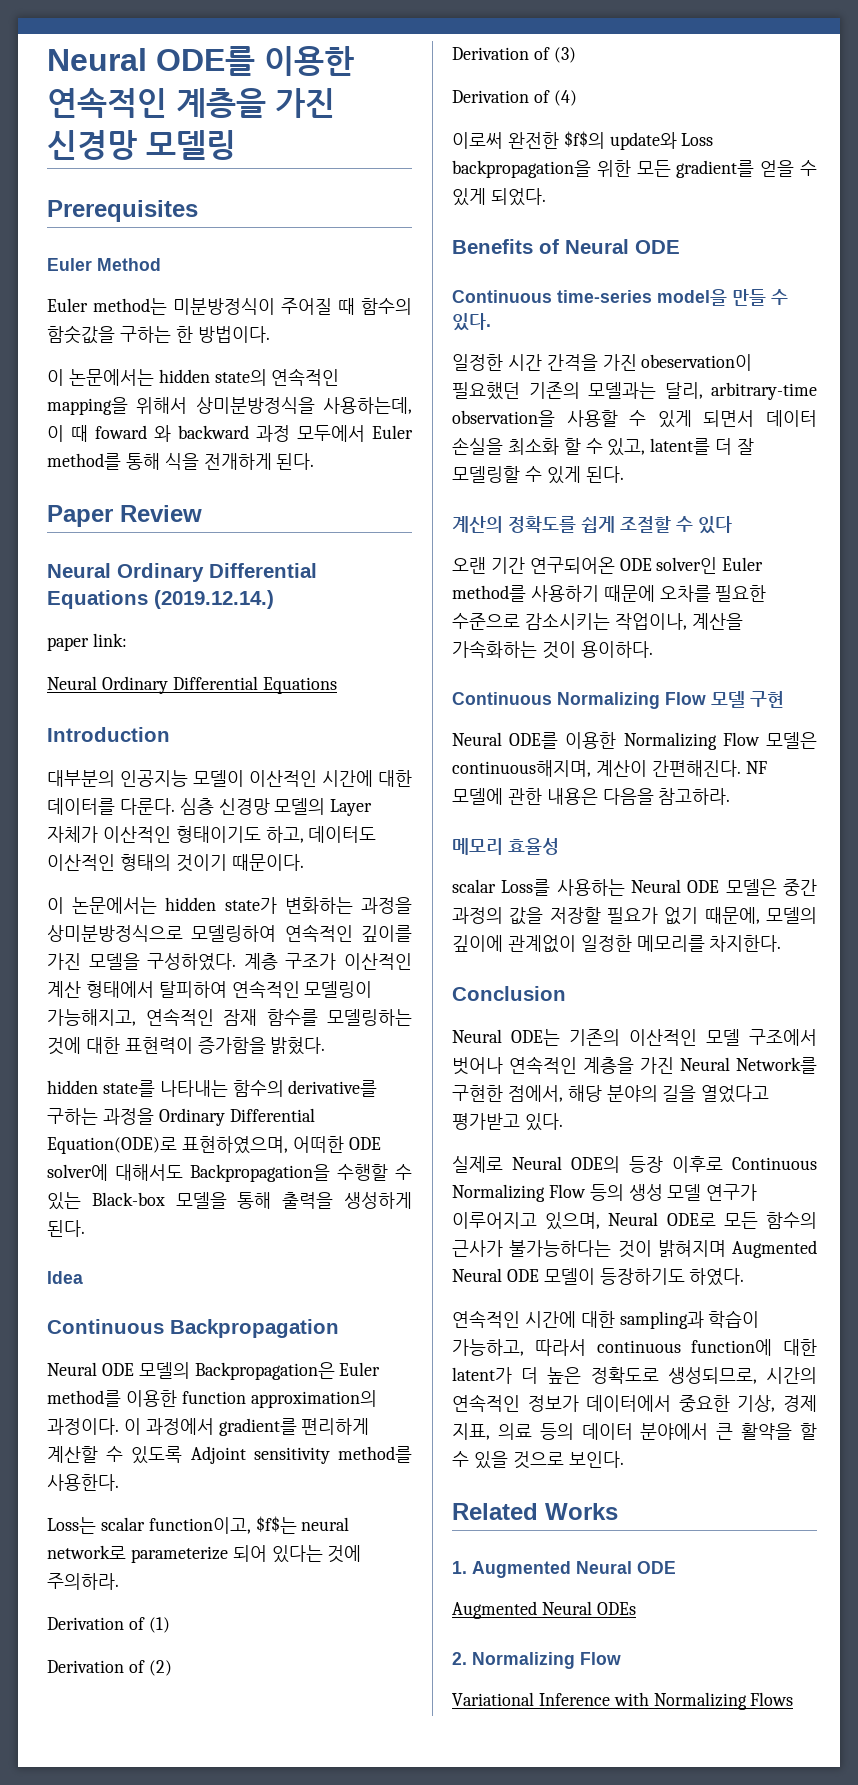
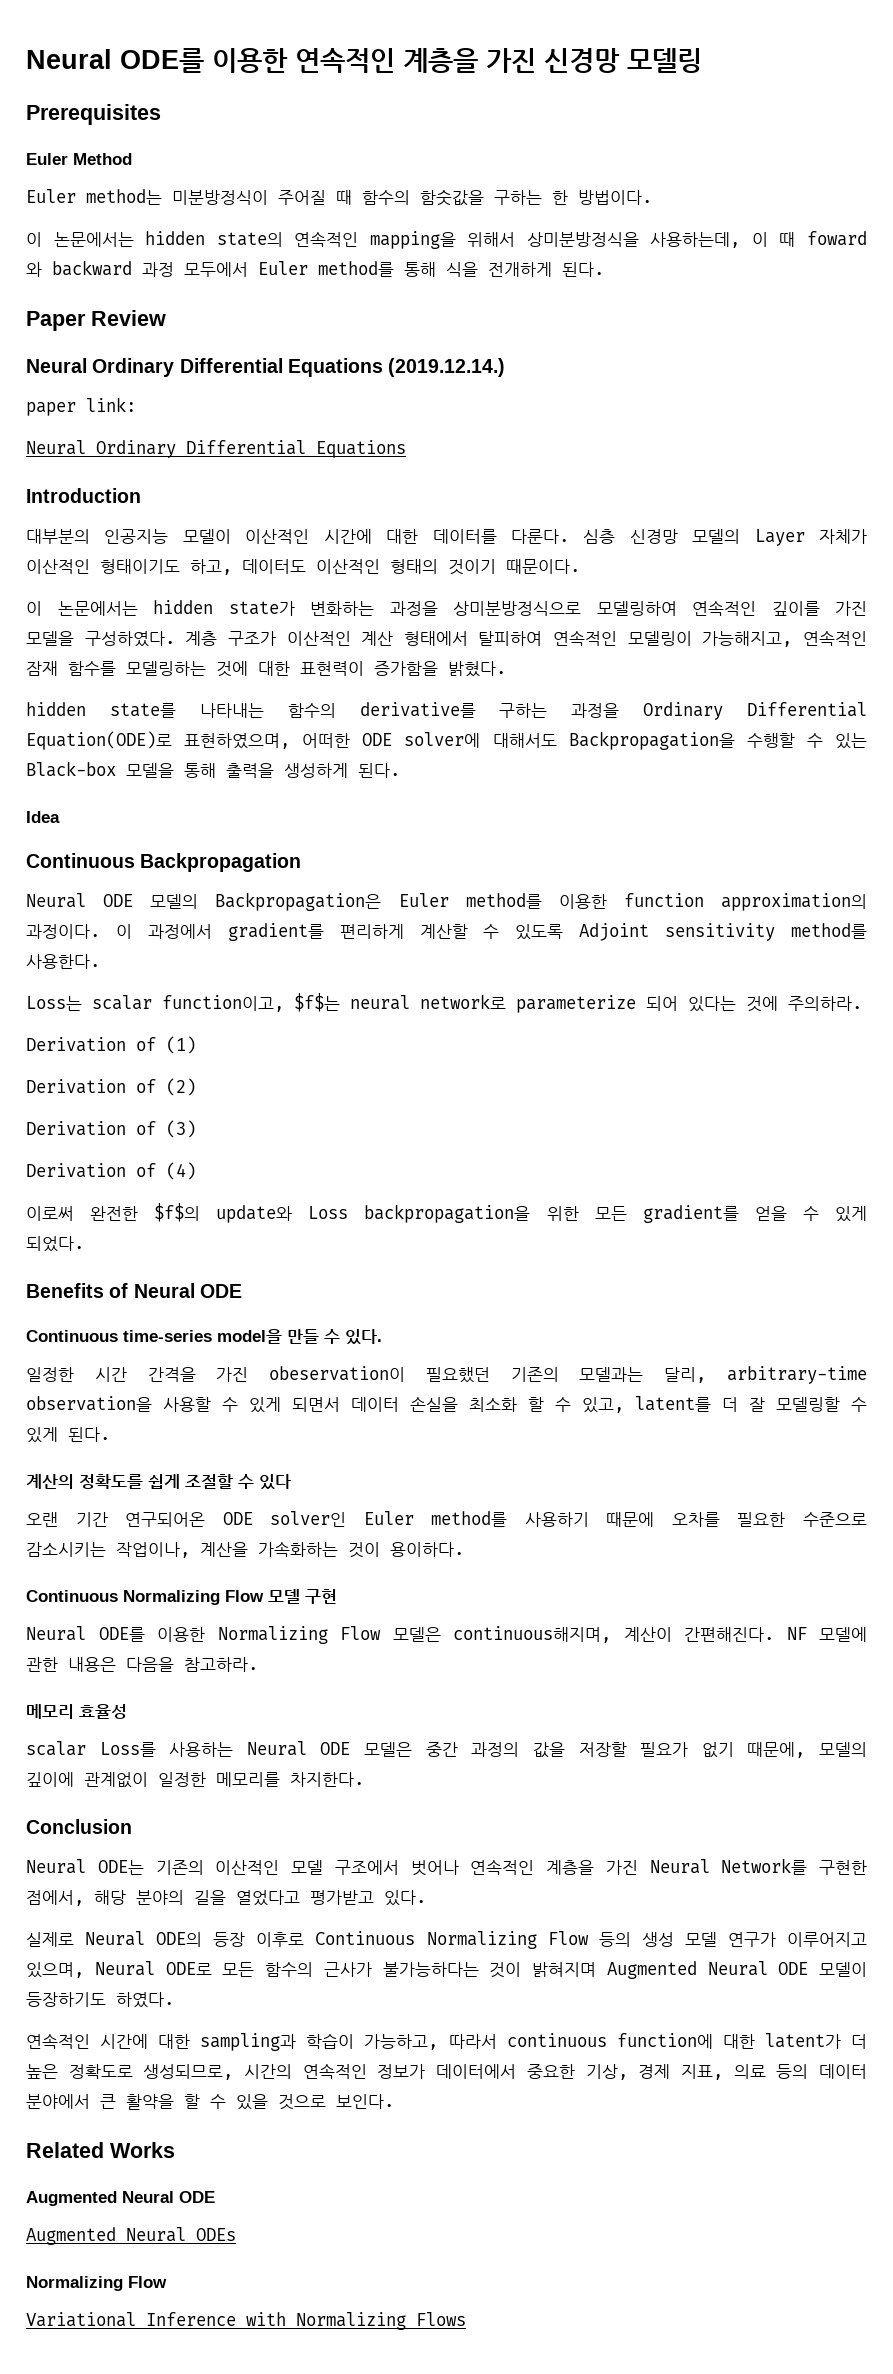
  Related Works
- 1. Augmented Neural ODE
+ Augmented Neural ODE
  Augmented Neural ODEs
- 2. Normalizing Flow
+ Normalizing Flow

